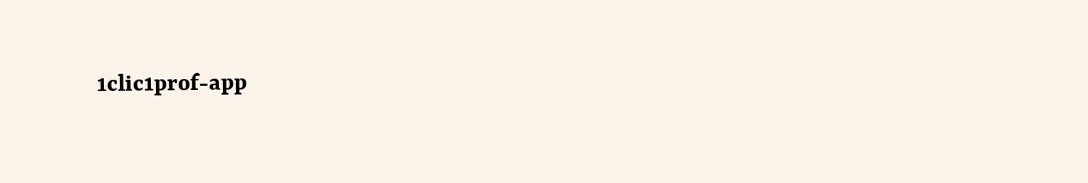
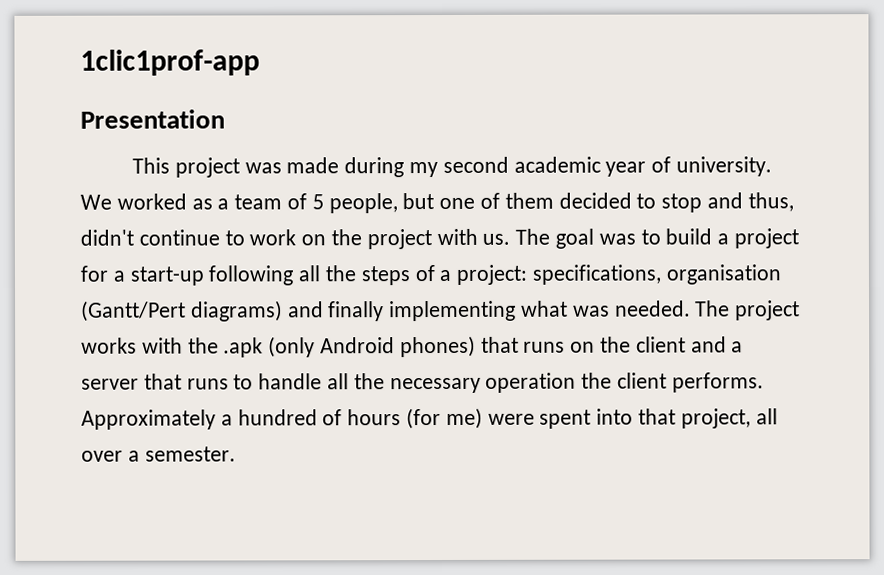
+ Presentation
+ This project was made during my second academic year of university. We worked as a team of 5 people, but one of them decided to stop and thus, didn't continue to work on the project with us. The goal was to build a project for a start-up following all the steps of a project: specifications, organisation (Gantt/Pert diagrams) and finally implementing what was needed. The project works with the .apk (only Android phones) that runs on the client and a server that runs to handle all the necessary operation the client performs. Approximately a hundred of hours (for me) were spent into that project, all over a semester.

